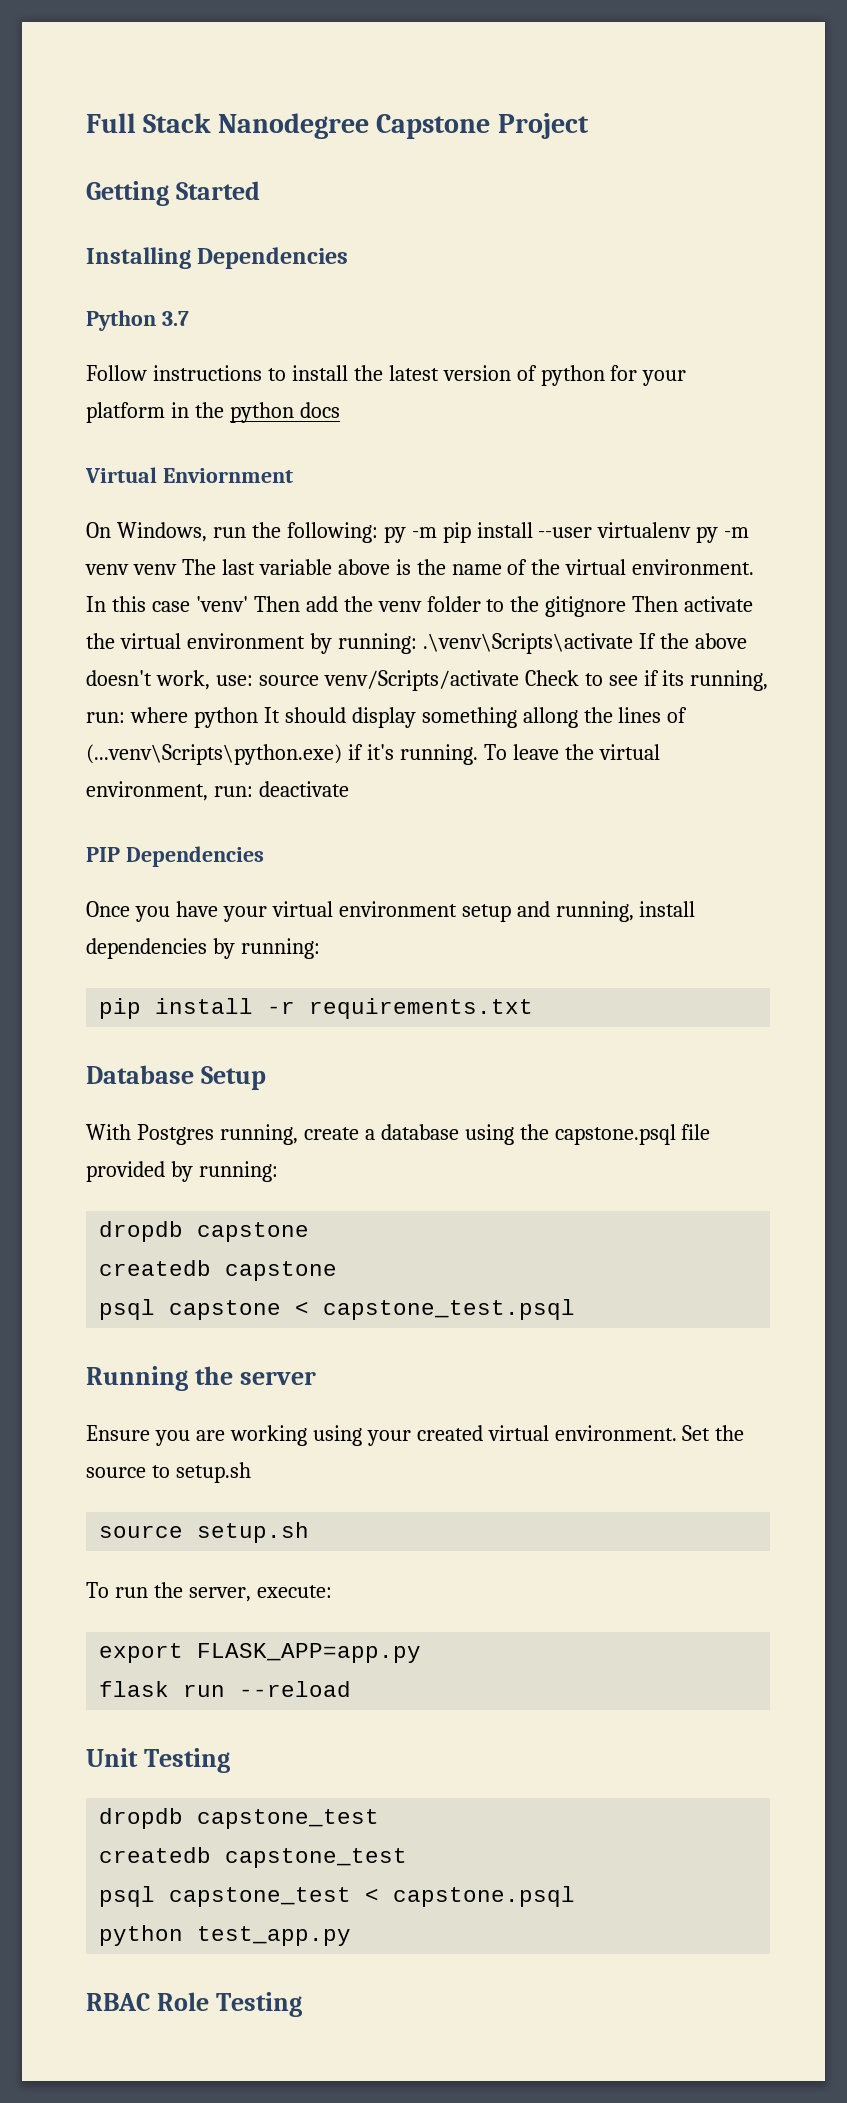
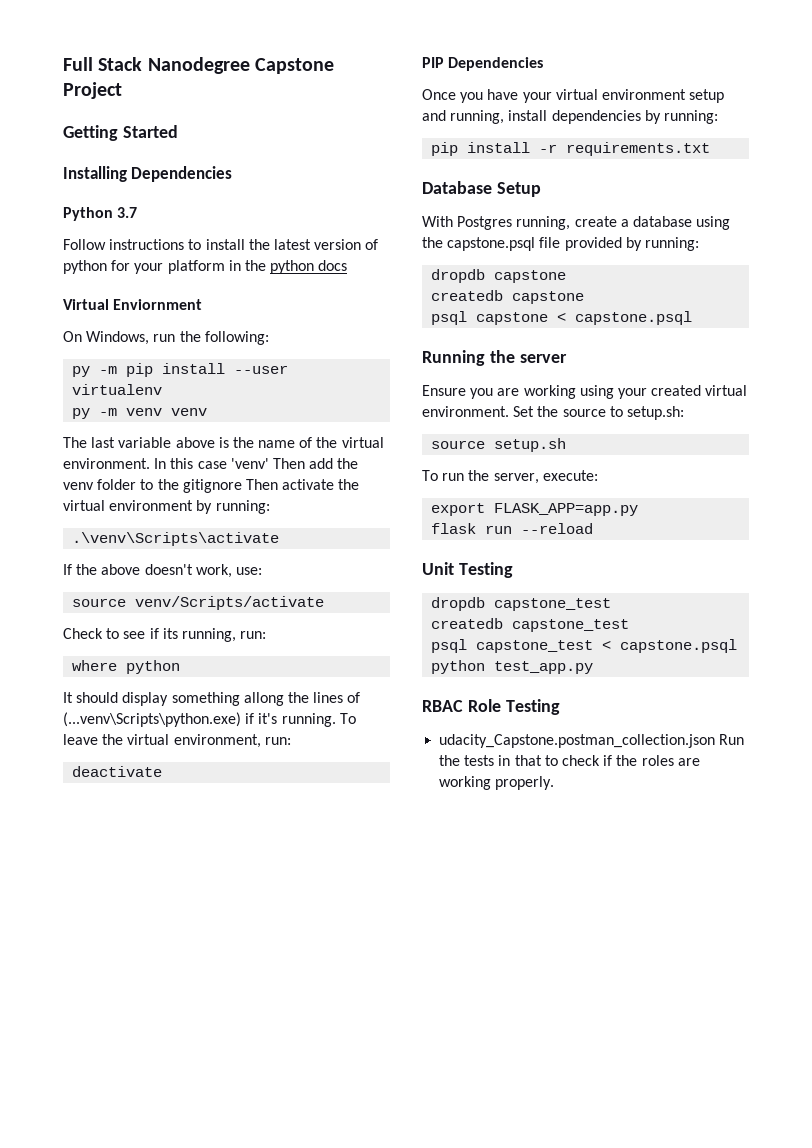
- On Windows, run the following: py -m pip install --user virtualenv py -m venv venv The last variable above is the name of the virtual environment.
+ On Windows, run the following:
+ py -m pip install --user virtualenv
+ py -m venv venv
+ The last variable above is the name of the virtual environment.
- In this case 'venv' Then add the venv folder to the gitignore Then activate the virtual environment by running: .\venv\Scripts\activate If the above doesn't work, use: source venv/Scripts/activate Check to see if its running, run: where python It should display something allong the lines of (...venv\Scripts\python.exe) if it's running.
+ In this case 'venv' Then add the venv folder to the gitignore Then activate the virtual environment by running:
+ .\venv\Scripts\activate
+ If the above doesn't work, use:
+ source venv/Scripts/activate
+ Check to see if its running, run:
+ where python
+ It should display something allong the lines of (...venv\Scripts\python.exe) if it's running.
- To leave the virtual environment, run: deactivate
+ To leave the virtual environment, run:
+ deactivate
- psql capstone < capstone_test.psql
+ psql capstone < capstone.psql
- Set the source to setup.sh
+ Set the source to setup.sh:
+ udacity_Capstone.postman_collection.json Run the tests in that to check if the roles are working properly.

